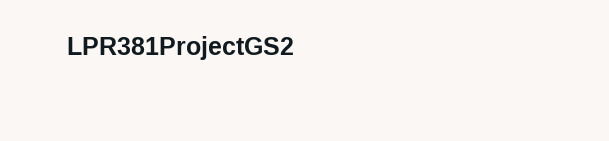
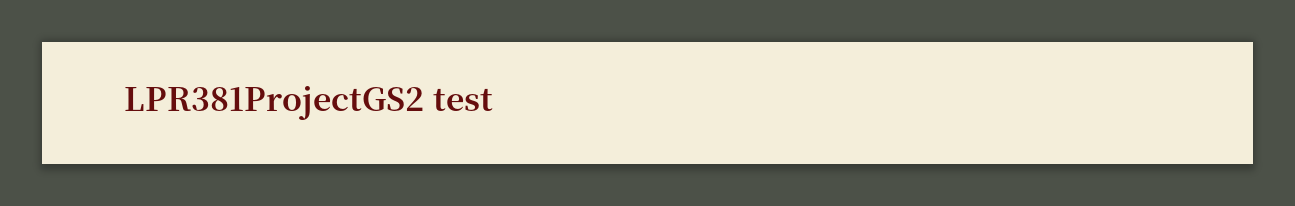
- LPR381ProjectGS2
+ LPR381ProjectGS2 test

